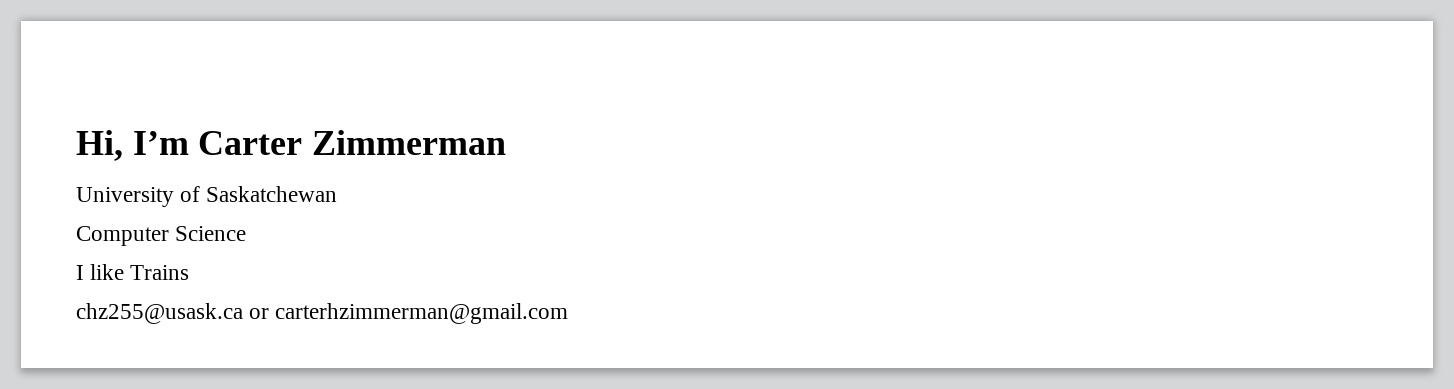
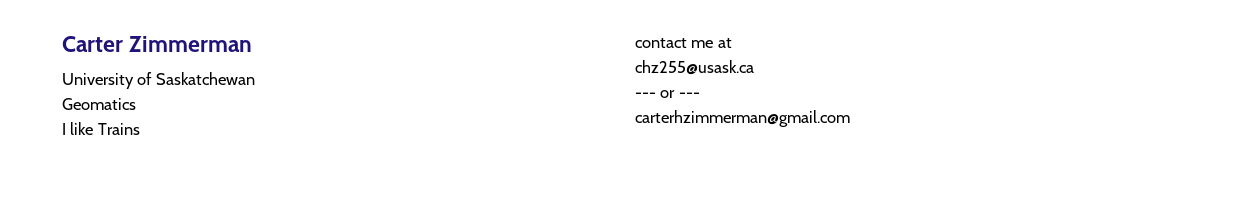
- Hi, I’m Carter Zimmerman
+ Carter Zimmerman
- Computer Science
+ Geomatics
- chz255@usask.ca or carterhzimmerman@gmail.com
+ contact me at
+ chz255@usask.ca
+ --- or ---
+ carterhzimmerman@gmail.com

